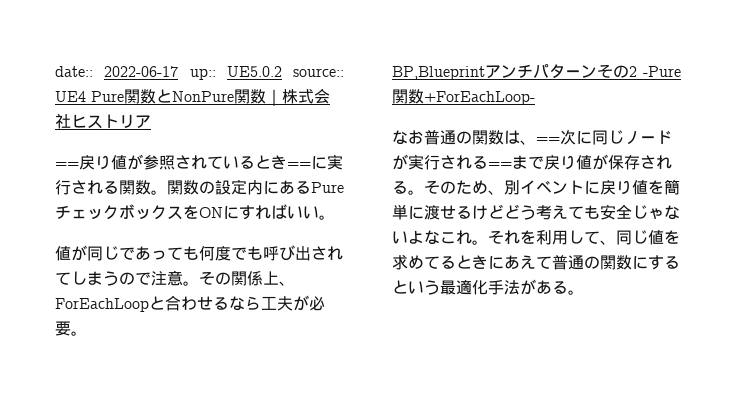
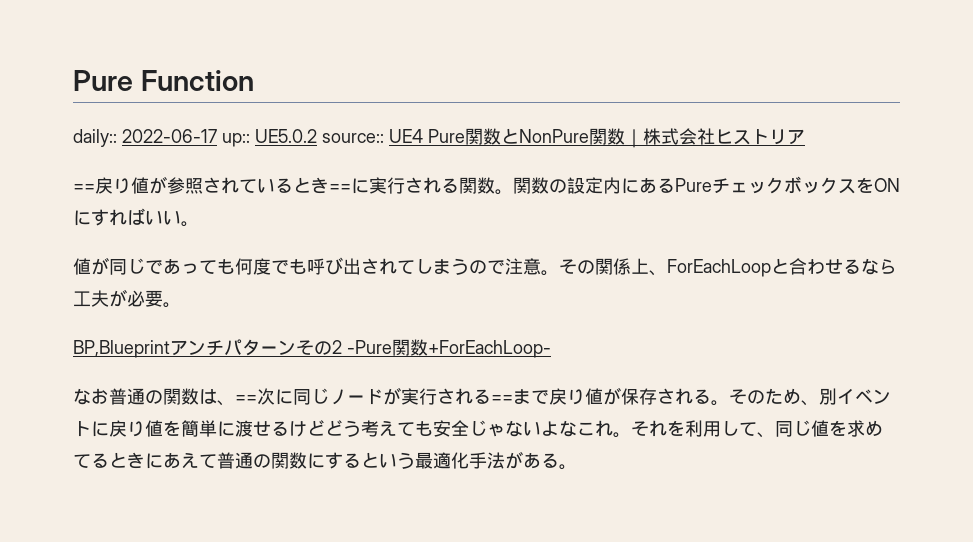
- date:: 2022-06-17 up:: UE5.0.2 source:: UE4 Pure関数とNonPure関数｜株式会社ヒストリア
+ Pure Function
+ daily:: 2022-06-17 up:: UE5.0.2 source:: UE4 Pure関数とNonPure関数｜株式会社ヒストリア

